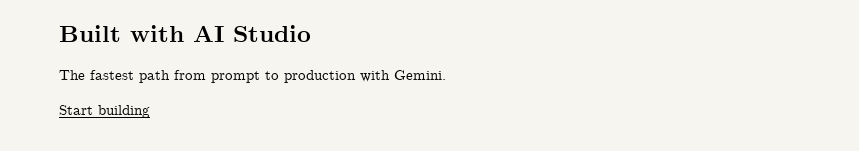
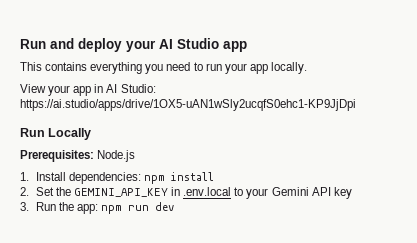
- Built with AI Studio
- The fastest path from prompt to production with Gemini.
- Start building
+ Run and deploy your AI Studio app
+ This contains everything you need to run your app locally.
+ View your app in AI Studio: https://ai.studio/apps/drive/1OX5-uAN1wSly2ucqfS0ehc1-KP9JjDpi
+ Run Locally
+ Prerequisites: Node.js
+ 1. Install dependencies: npm install
+ 2. Set the GEMINI_API_KEY in .env.local to your Gemini API key
+ 3. Run the app: npm run dev

